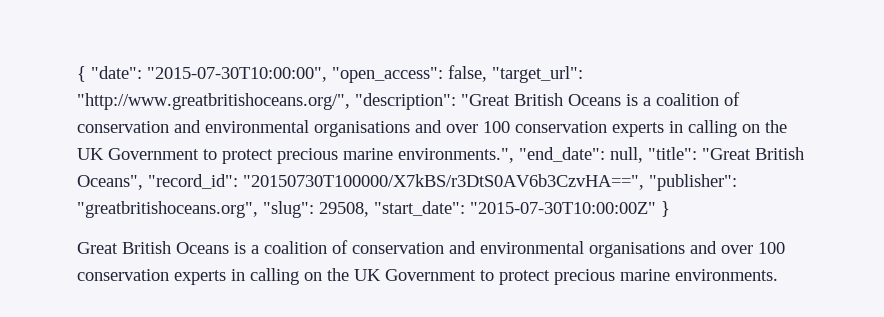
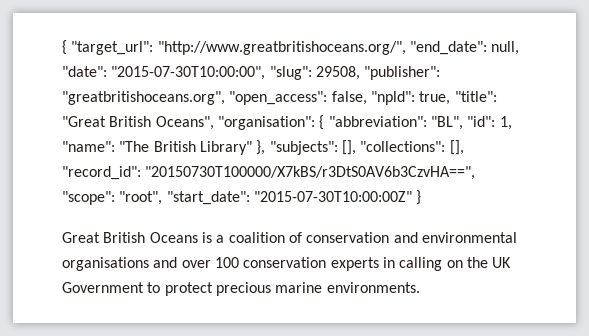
- { "date": "2015-07-30T10:00:00", "open_access": false, "target_url": "http://www.greatbritishoceans.org/", "description": "Great British Oceans is a coalition of conservation and environmental organisations and over 100 conservation experts in calling on the UK Government to protect precious marine environments.", "end_date": null, "title": "Great British Oceans", "record_id": "20150730T100000/X7kBS/r3DtS0AV6b3CzvHA==", "publisher": "greatbritishoceans.org", "slug": 29508, "start_date": "2015-07-30T10:00:00Z" }
+ { "target_url": "http://www.greatbritishoceans.org/", "end_date": null, "date": "2015-07-30T10:00:00", "slug": 29508, "publisher": "greatbritishoceans.org", "open_access": false, "npld": true, "title": "Great British Oceans", "organisation": { "abbreviation": "BL", "id": 1, "name": "The British Library" }, "subjects": [], "collections": [], "record_id": "20150730T100000/X7kBS/r3DtS0AV6b3CzvHA==", "scope": "root", "start_date": "2015-07-30T10:00:00Z" }

